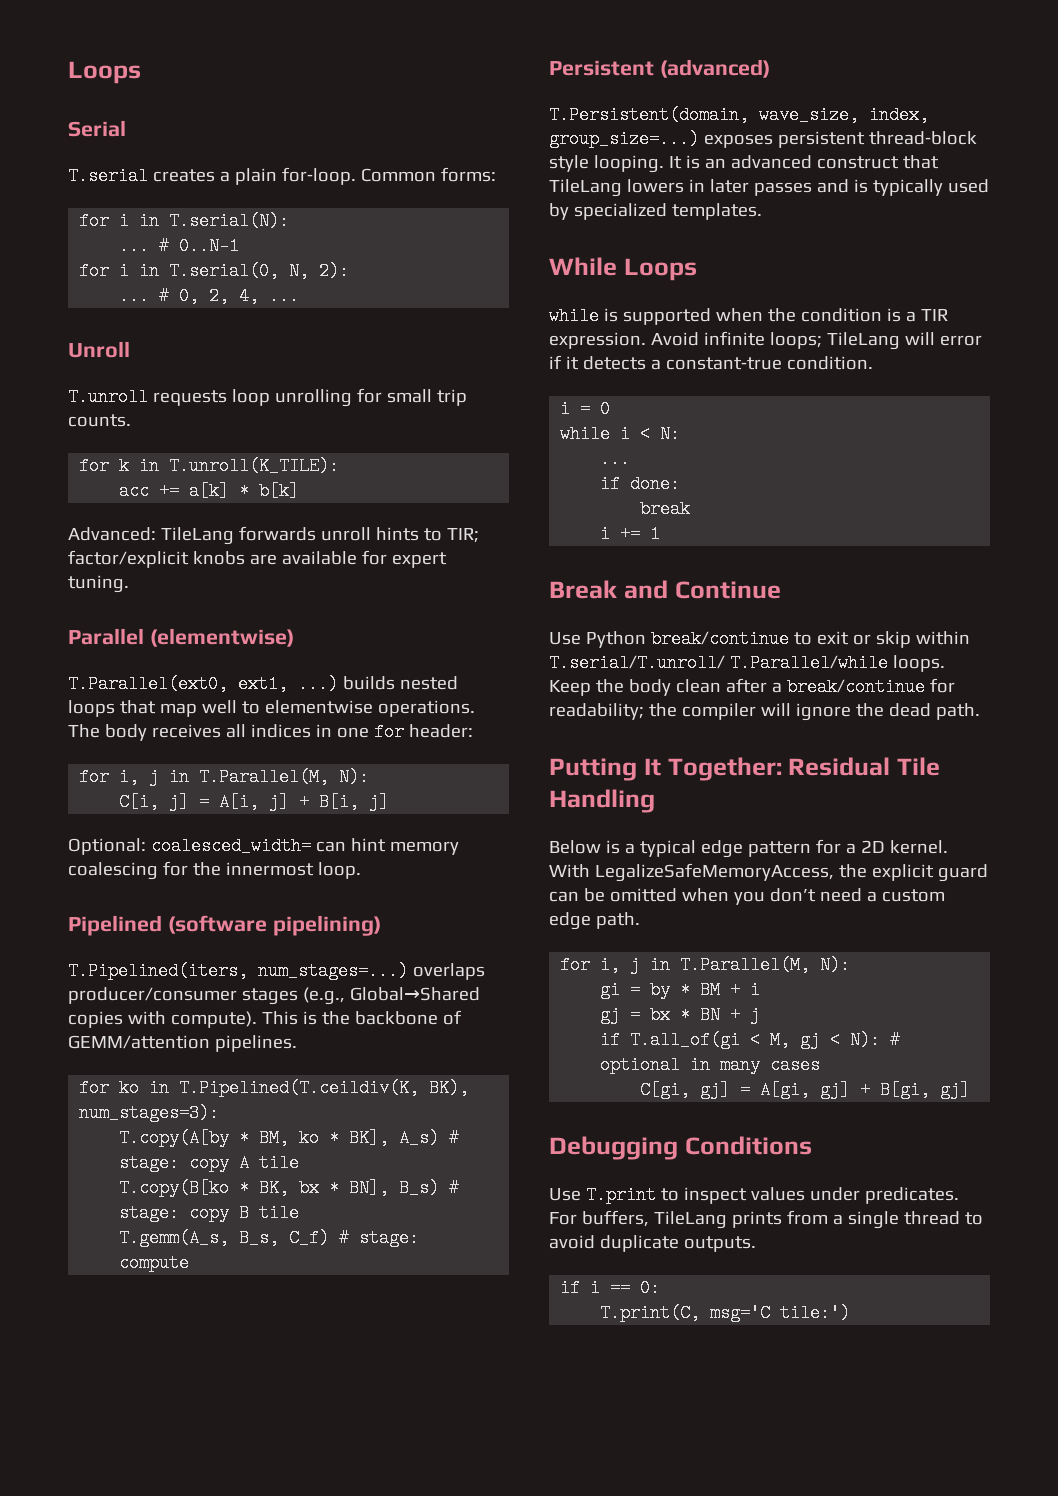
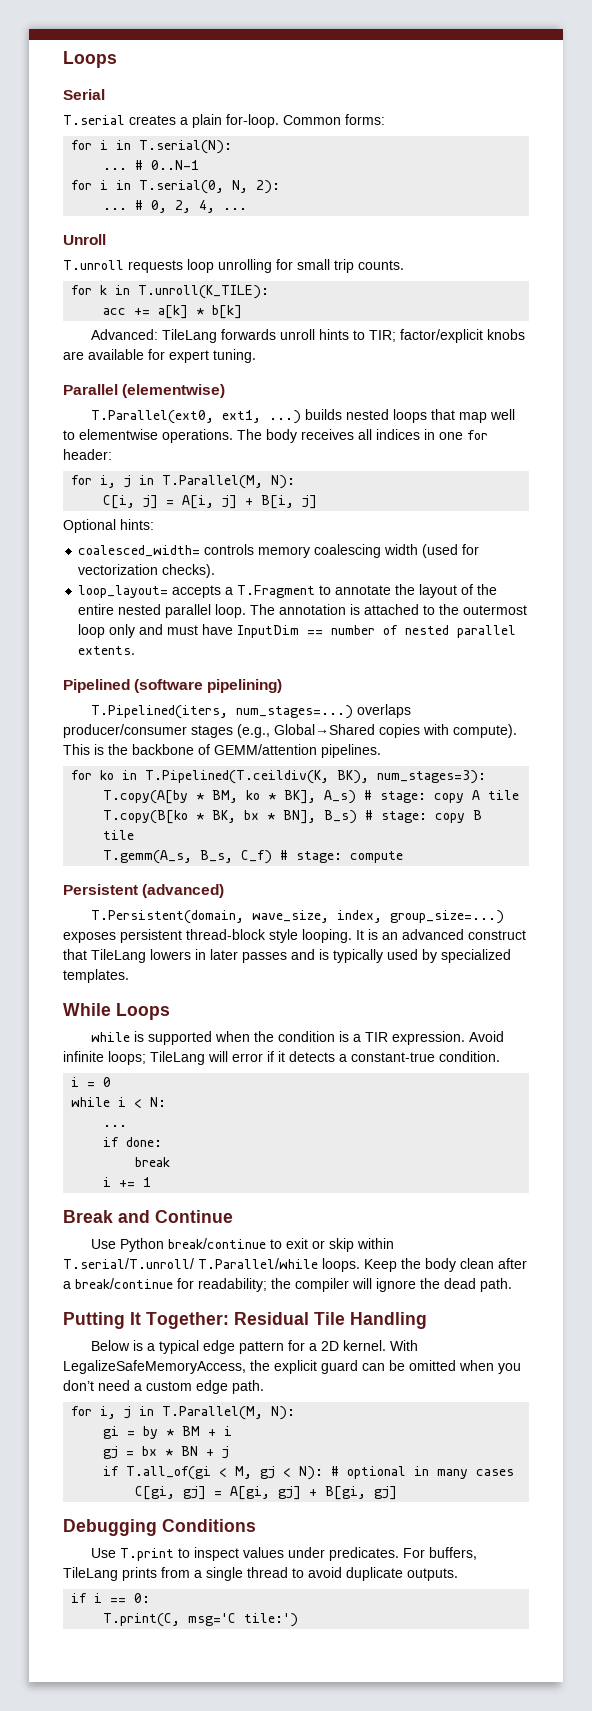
- Optional: coalesced_width= can hint memory coalescing for the innermost loop.
+ Optional hints:
+ coalesced_width= controls memory coalescing width (used for vectorization checks).
+ loop_layout= accepts a T.Fragment to annotate the layout of the entire nested parallel loop. The annotation is attached to the outermost loop only and must have InputDim == number of nested parallel extents.

